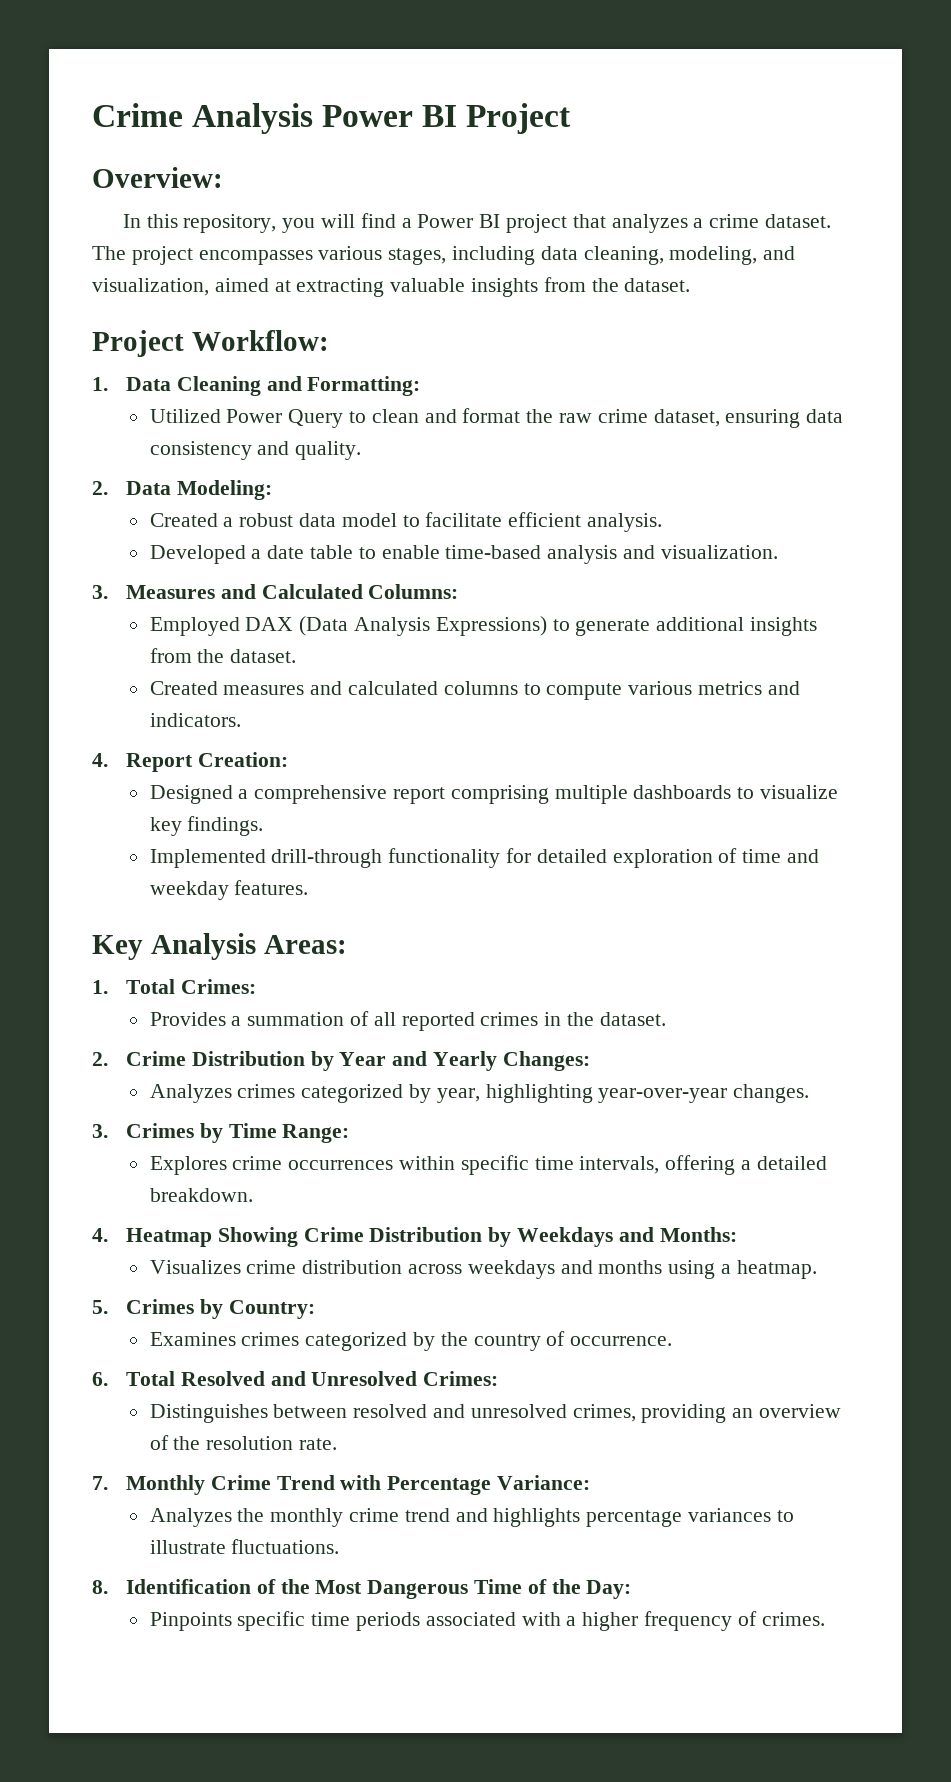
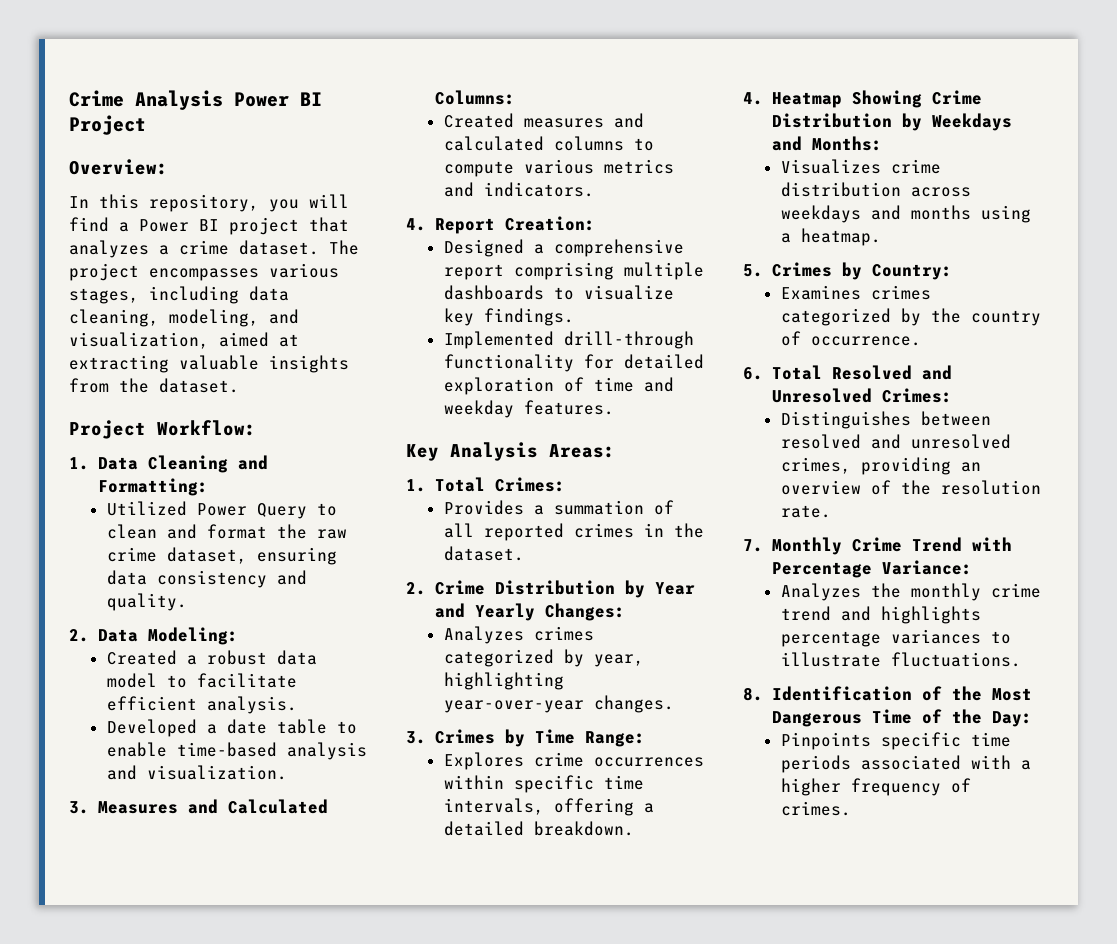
- Employed DAX (Data Analysis Expressions) to generate additional insights from the dataset.

